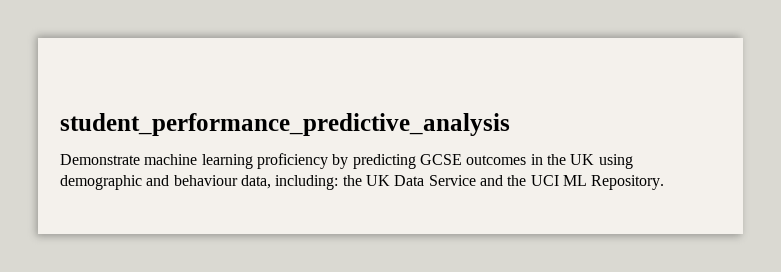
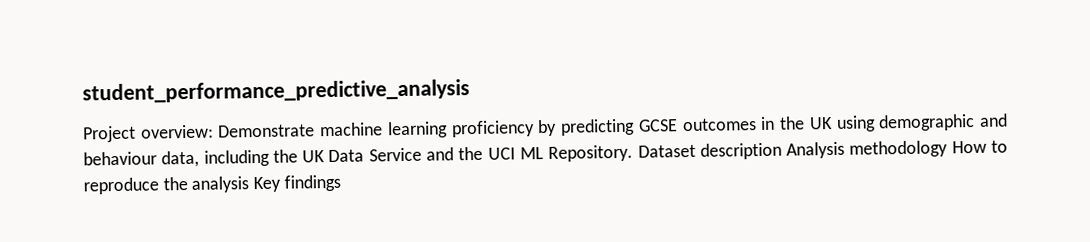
- Demonstrate machine learning proficiency by predicting GCSE outcomes in the UK using demographic and behaviour data, including: the UK Data Service and the UCI ML Repository.
+ Project overview: Demonstrate machine learning proficiency by predicting GCSE outcomes in the UK using demographic and behaviour data, including the UK Data Service and the UCI ML Repository.
+ Dataset description Analysis methodology How to reproduce the analysis Key findings

